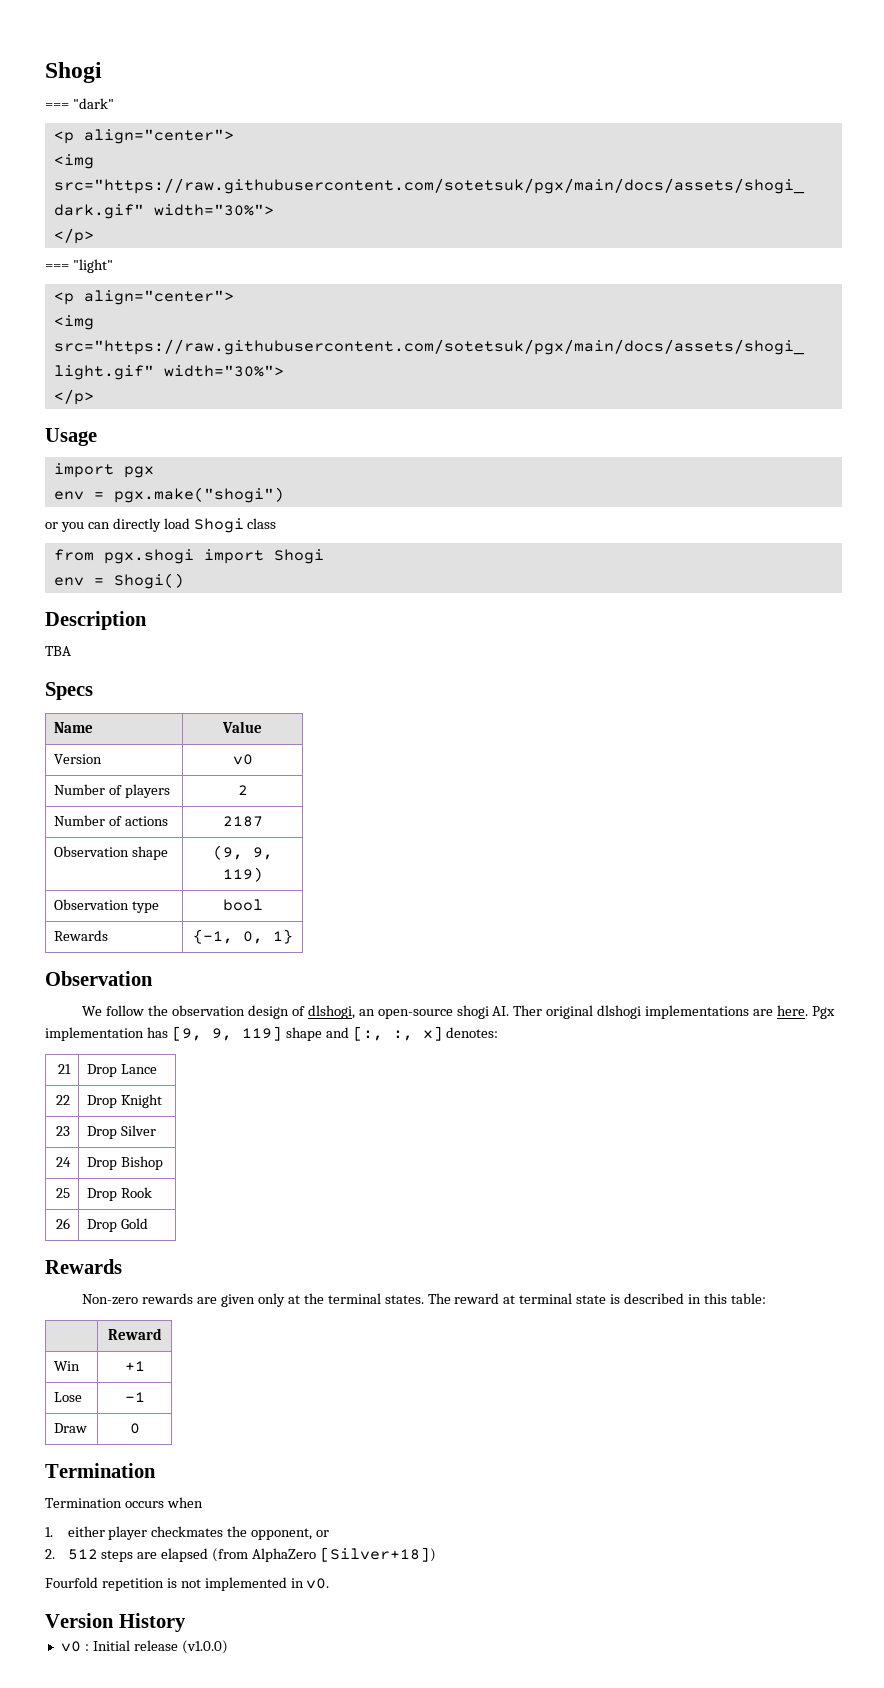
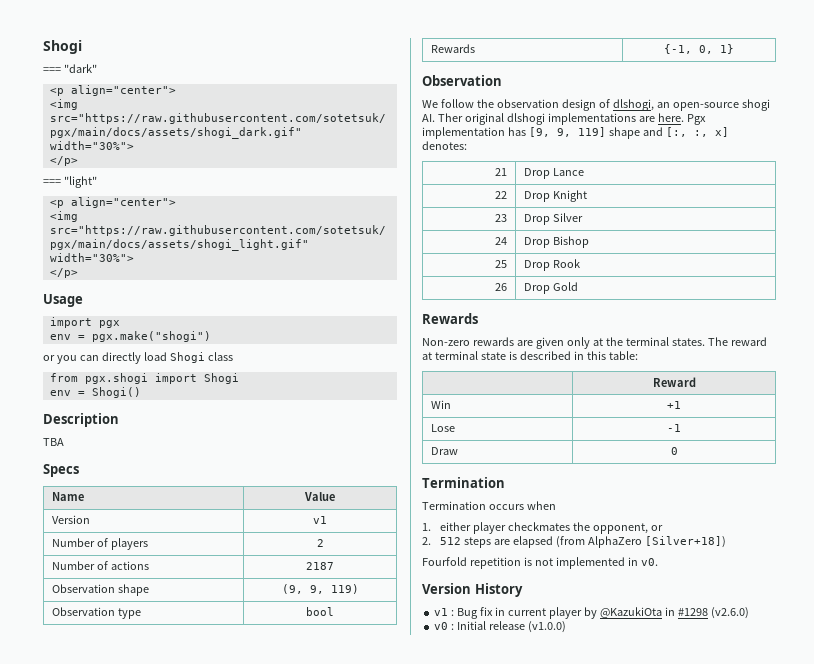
- Version | v0
+ Version | v1
+ v1 : Bug fix in current player by @KazukiOta in #1298 (v2.6.0)

